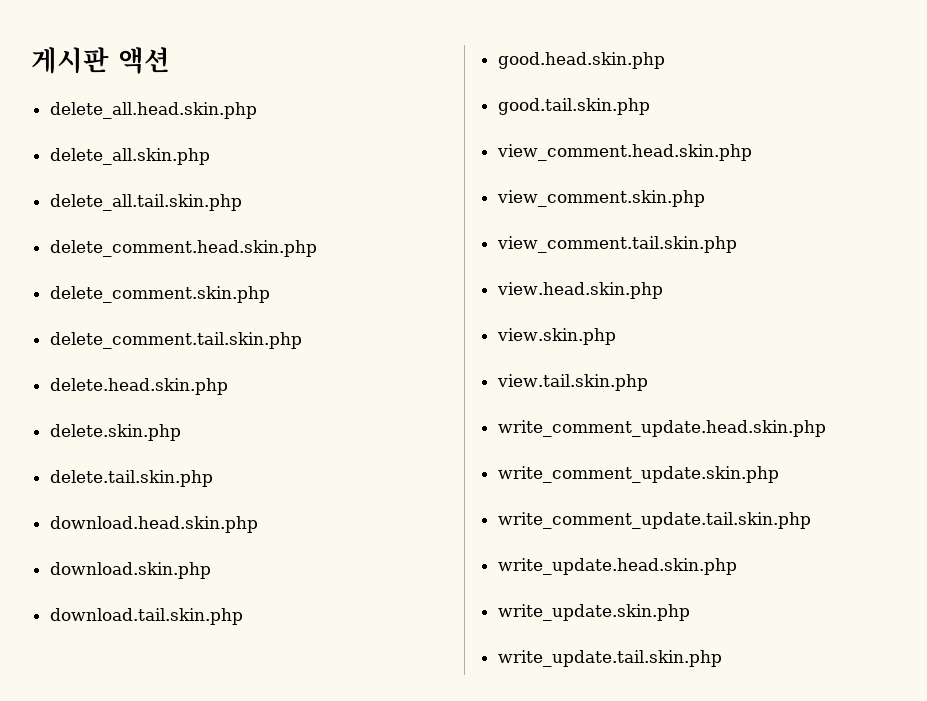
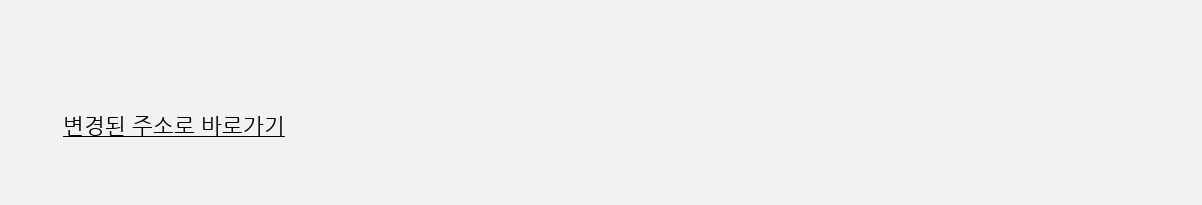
- 게시판 액션
- delete_all.head.skin.php
- delete_all.skin.php
- delete_all.tail.skin.php
- delete_comment.head.skin.php
- delete_comment.skin.php
- delete_comment.tail.skin.php
- delete.head.skin.php
- delete.skin.php
- delete.tail.skin.php
- download.head.skin.php
- download.skin.php
- download.tail.skin.php
- good.head.skin.php
- good.tail.skin.php
- view_comment.head.skin.php
- view_comment.skin.php
- view_comment.tail.skin.php
- view.head.skin.php
- view.skin.php
- view.tail.skin.php
- write_comment_update.head.skin.php
- write_comment_update.skin.php
- write_comment_update.tail.skin.php
- write_update.head.skin.php
- write_update.skin.php
- write_update.tail.skin.php
+ 변경된 주소로 바로가기

